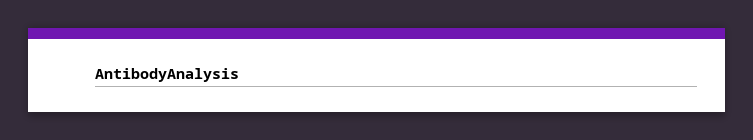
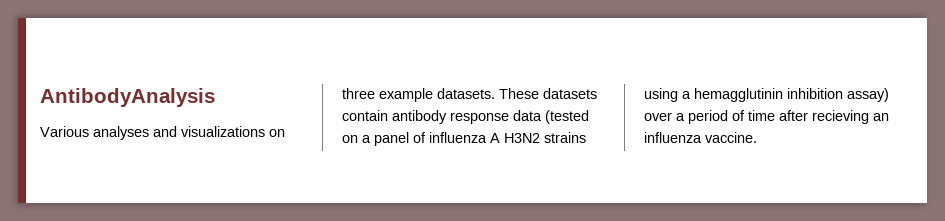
+ Various analyses and visualizations on three example datasets. These datasets contain antibody response data (tested on a panel of influenza A H3N2 strains using a hemagglutinin inhibition assay) over a period of time after recieving an influenza vaccine.

